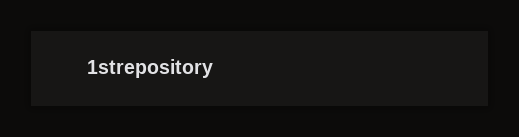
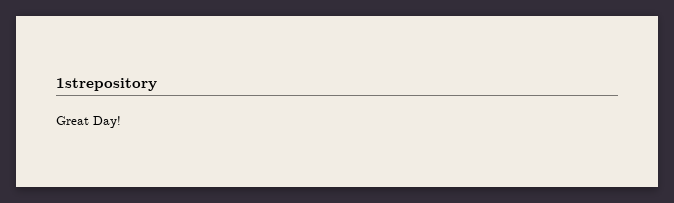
+ Great Day!

